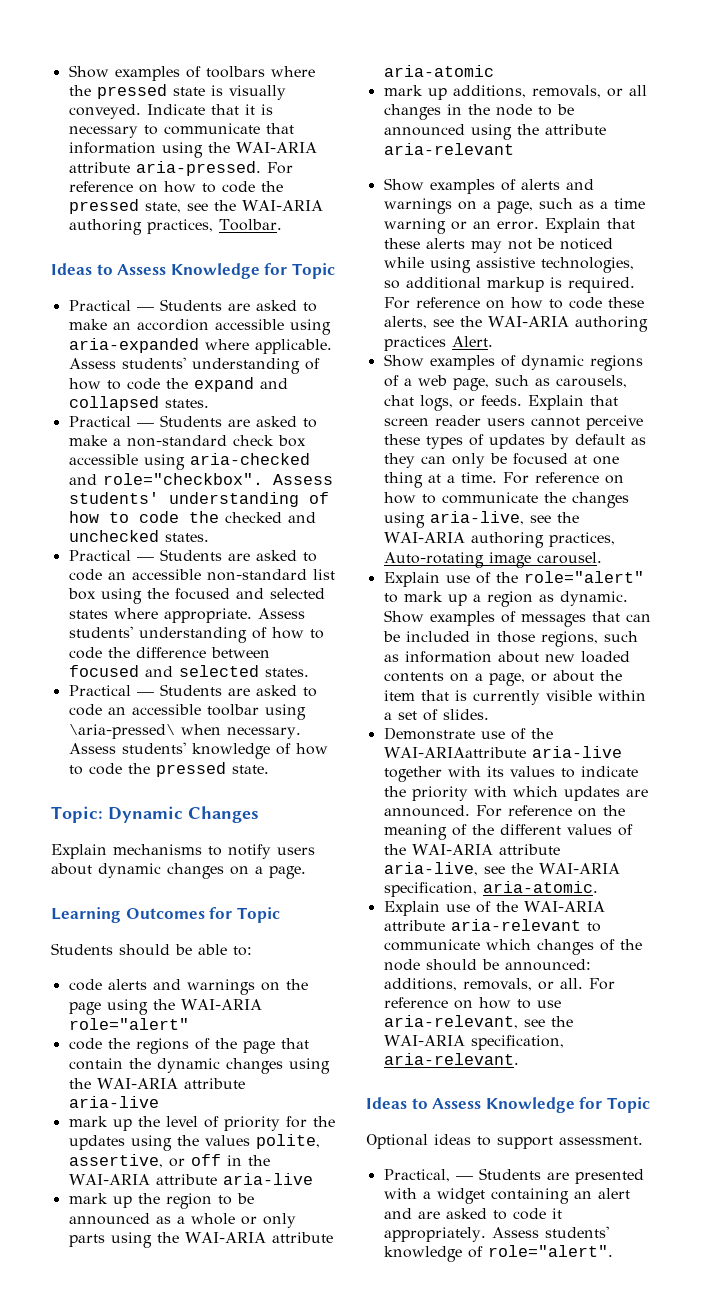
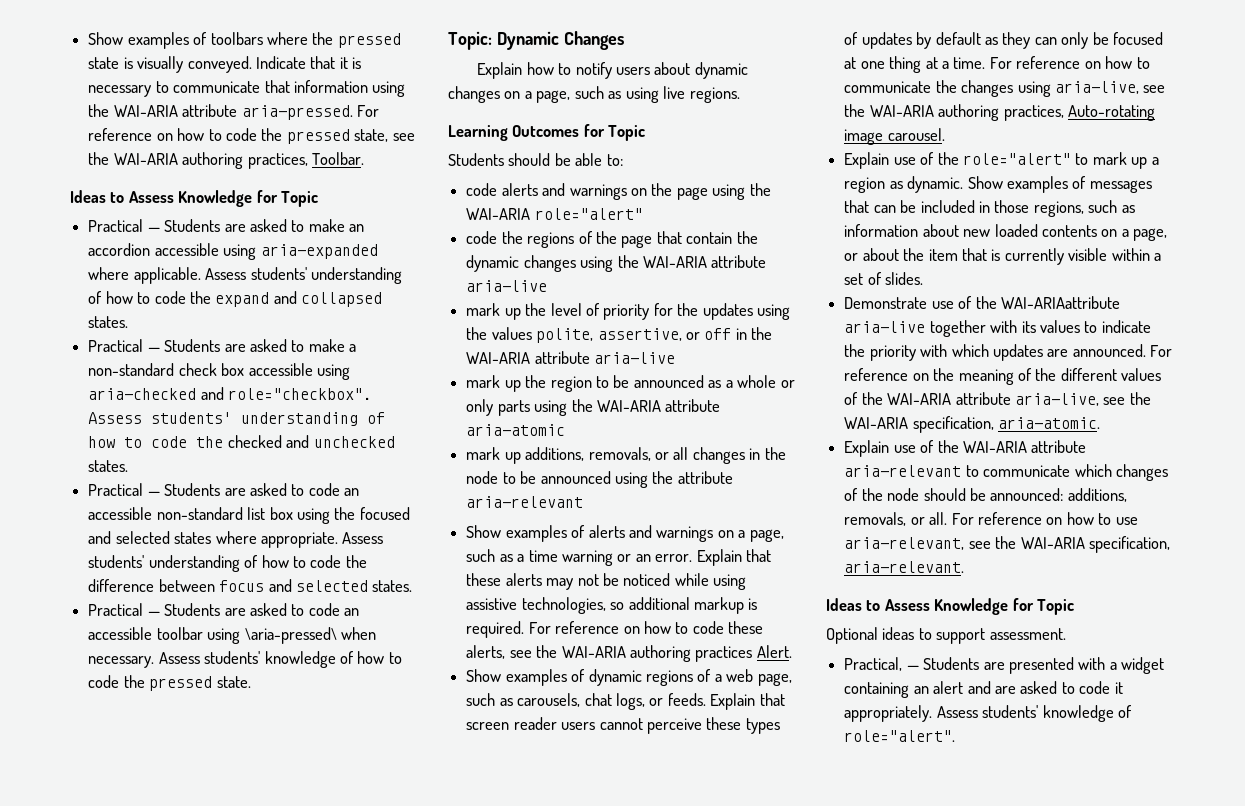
- Assess students' understanding of how to code the difference between focused and selected states.
+ Assess students' understanding of how to code the difference between focus and selected states.
- Explain mechanisms to notify users about dynamic changes on a page.
+ Explain how to notify users about dynamic changes on a page, such as using live regions.

